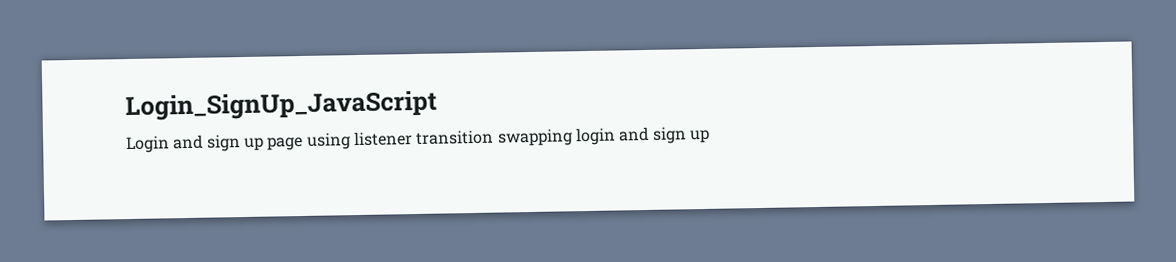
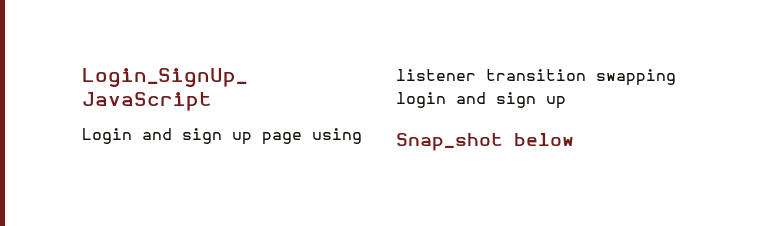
+ Snap_shot below

